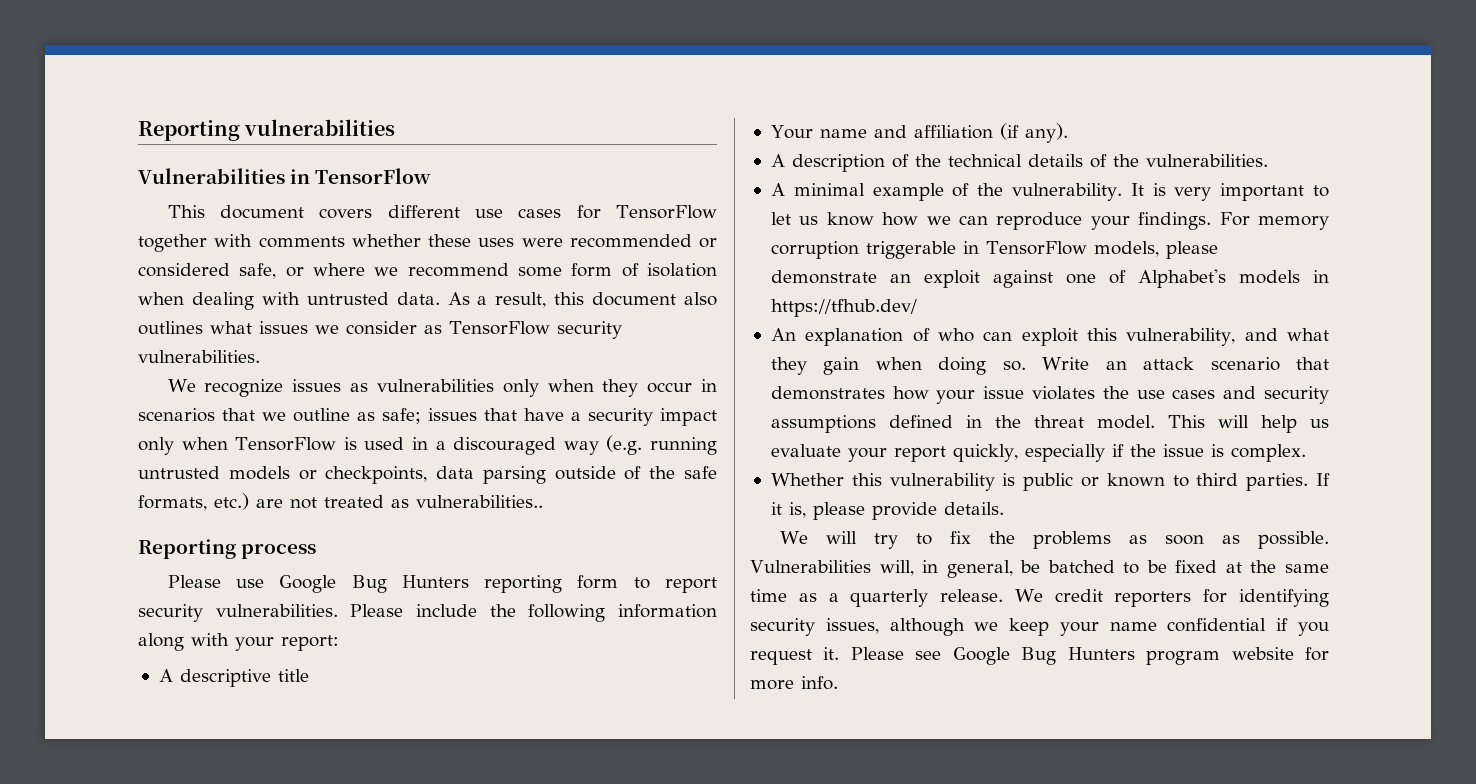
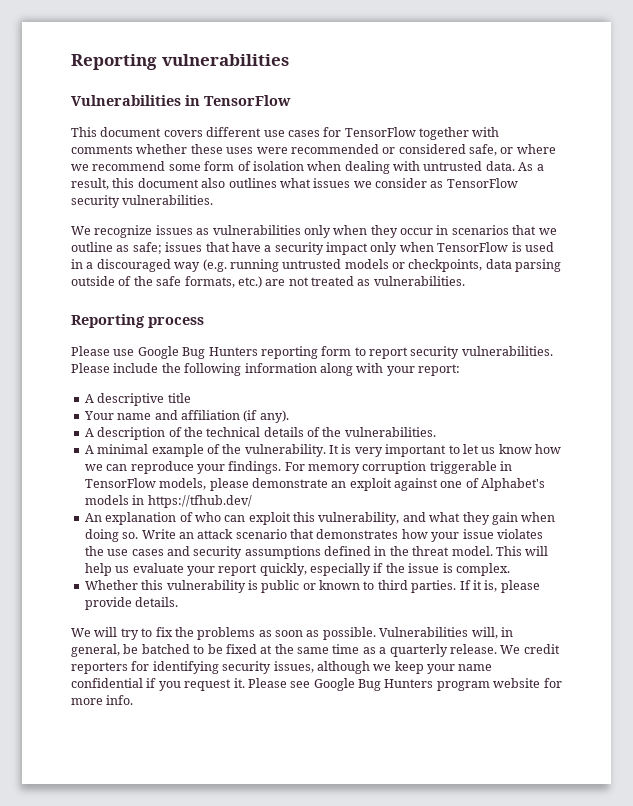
- We recognize issues as vulnerabilities only when they occur in scenarios that we outline as safe; issues that have a security impact only when TensorFlow is used in a discouraged way (e.g. running untrusted models or checkpoints, data parsing outside of the safe formats, etc.) are not treated as vulnerabilities..
+ We recognize issues as vulnerabilities only when they occur in scenarios that we outline as safe; issues that have a security impact only when TensorFlow is used in a discouraged way (e.g. running untrusted models or checkpoints, data parsing outside of the safe formats, etc.) are not treated as vulnerabilities.

